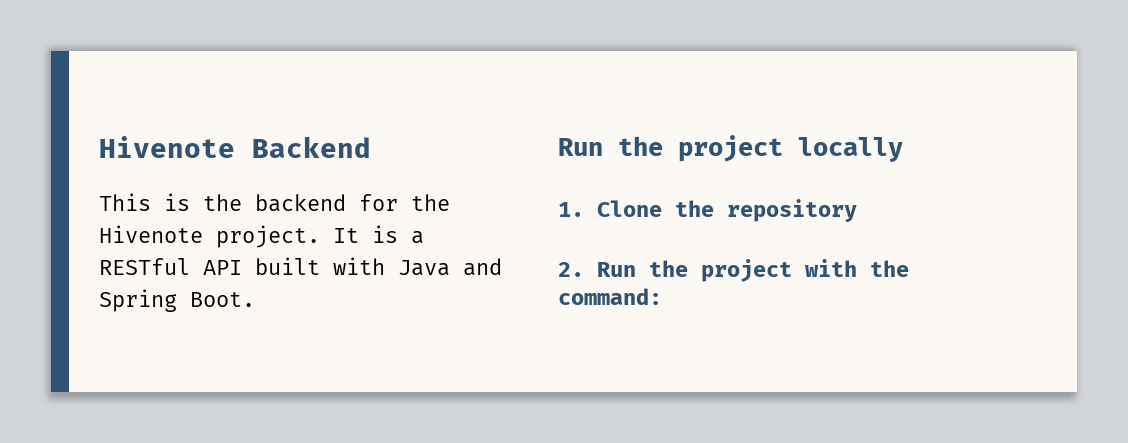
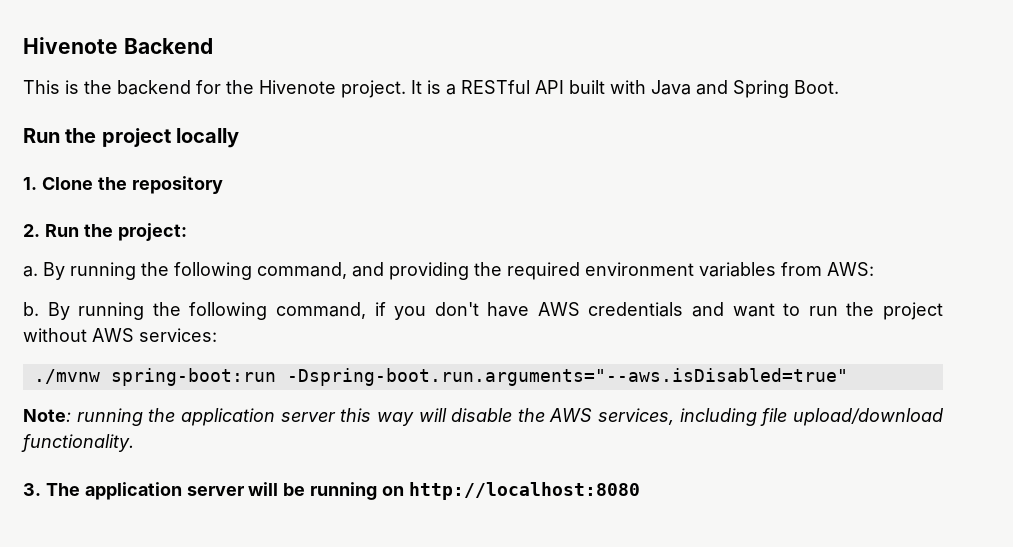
- 2. Run the project with the command:
+ 2. Run the project:
+ a. By running the following command, and providing the required environment variables from AWS:
+ b. By running the following command, if you don't have AWS credentials and want to run the project without AWS services:
+ ./mvnw spring-boot:run -Dspring-boot.run.arguments="--aws.isDisabled=true"
+ Note: running the application server this way will disable the AWS services, including file upload/download functionality.
+ 3. The application server will be running on http://localhost:8080

